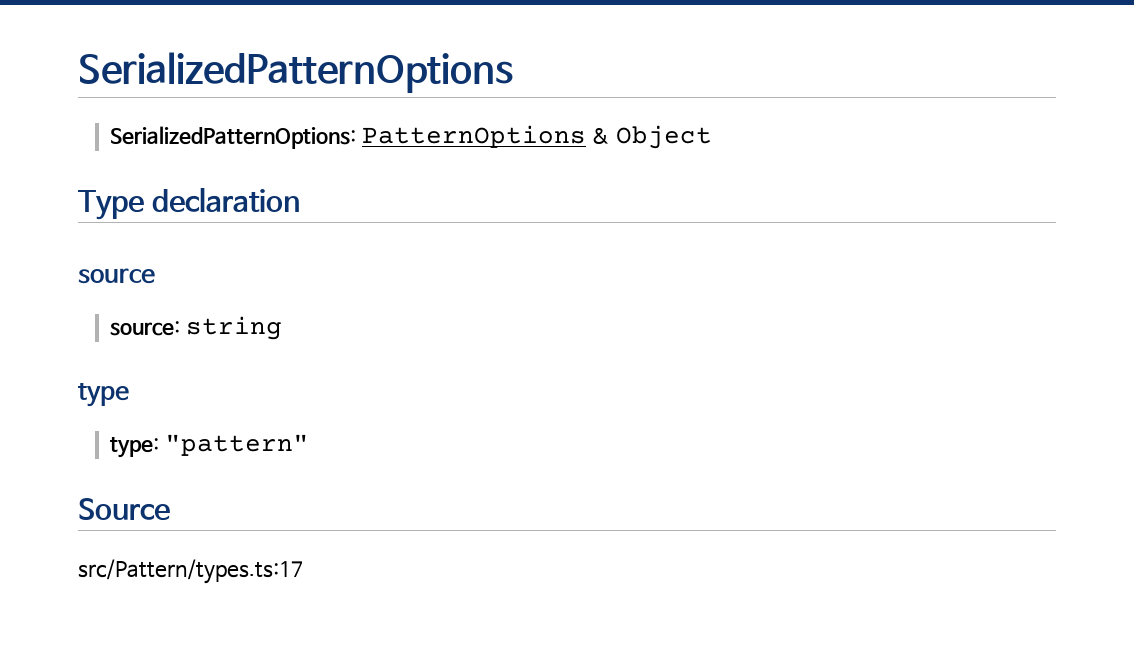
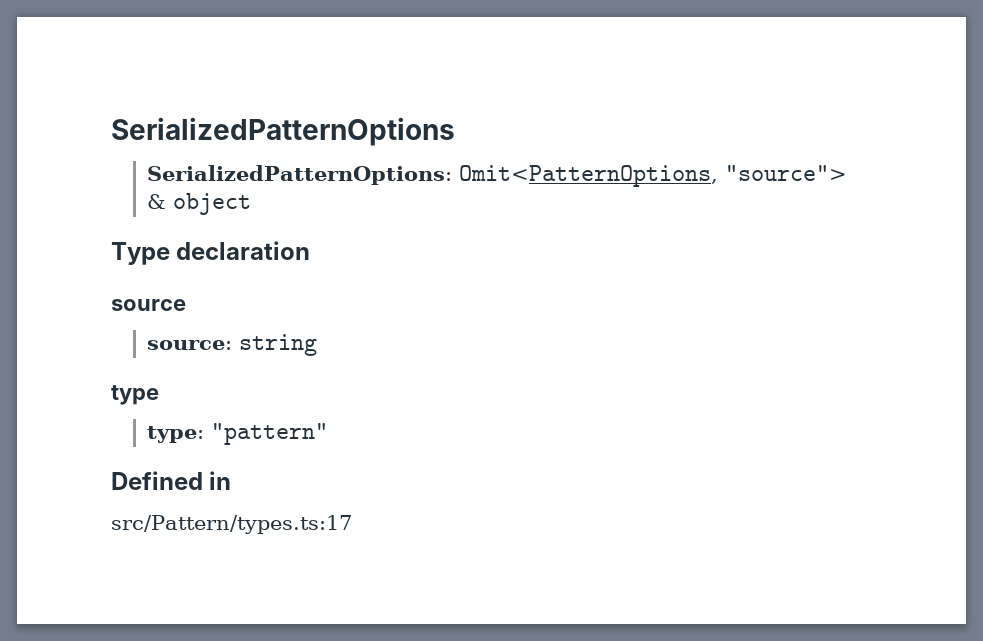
- SerializedPatternOptions: PatternOptions & Object
+ SerializedPatternOptions: Omit<PatternOptions, "source"> & object
- Source
+ Defined in

